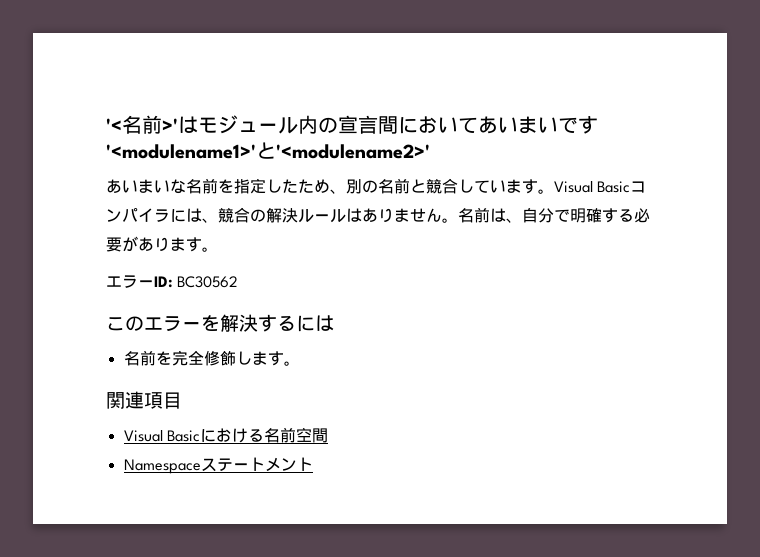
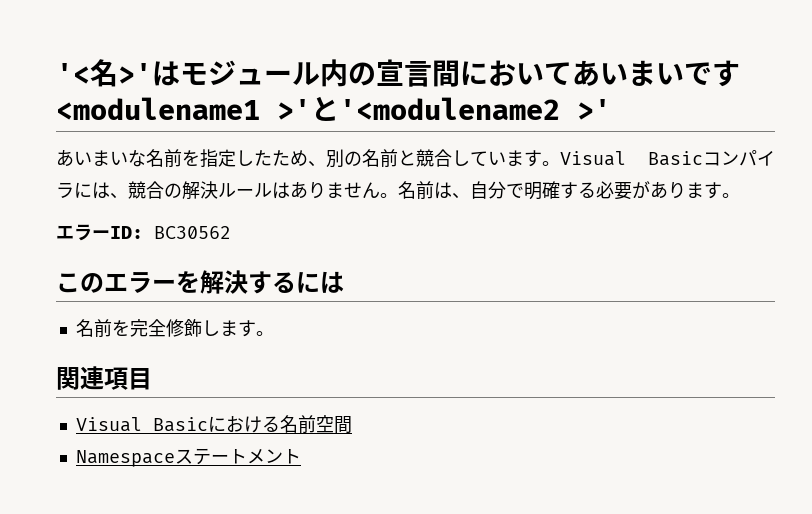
- '<名前>'はモジュール内の宣言間においてあいまいです'<modulename1>'と'<modulename2>'
+ '<名>'はモジュール内の宣言間においてあいまいです<modulename1 >'と'<modulename2 >'

